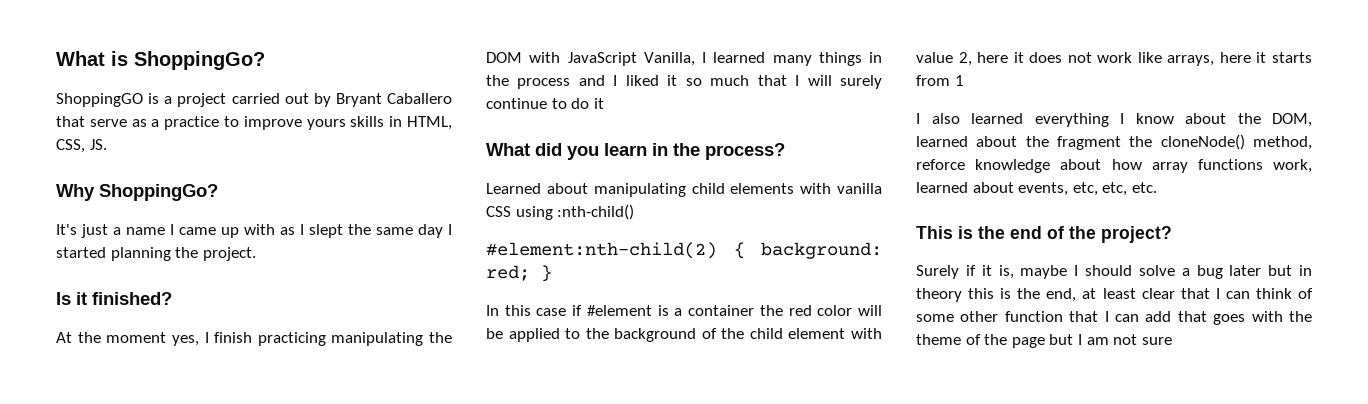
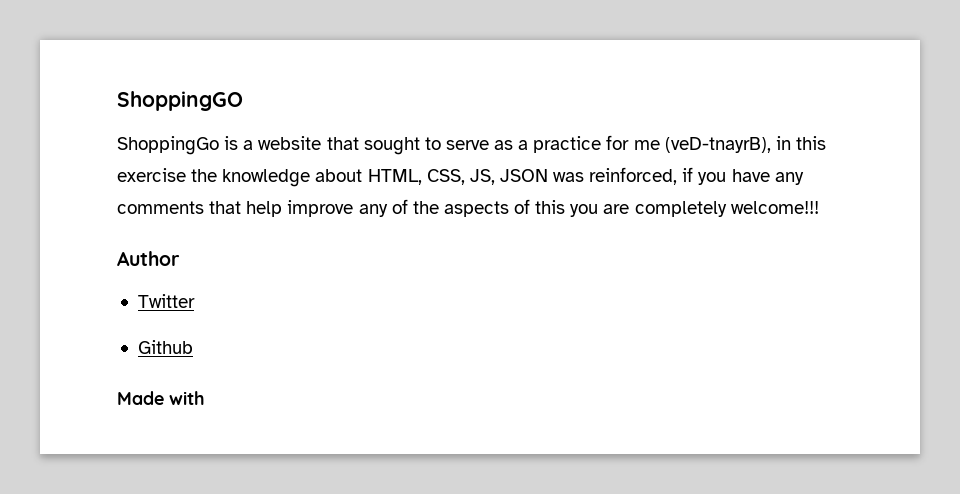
- What is ShoppingGo?
- ShoppingGO is a project carried out by Bryant Caballero that serve as a practice to improve yours skills in HTML, CSS, JS.
- Why ShoppingGo?
- It's just a name I came up with as I slept the same day I started planning the project.
- Is it finished?
- At the moment yes, I finish practicing manipulating the DOM with JavaScript Vanilla, I learned many things in the process and I liked it so much that I will surely continue to do it
- What did you learn in the process?
- Learned about manipulating child elements with vanilla CSS using :nth-child()
- #element:nth-child(2) { background: red; }
- In this case if #element is a container the red color will be applied to the background of the child element with value 2, here it does not work like arrays, here it starts from 1
- I also learned everything I know about the DOM, learned about the fragment the cloneNode() method, reforce knowledge about how array functions work, learned about events, etc, etc, etc.
- This is the end of the project?
- Surely if it is, maybe I should solve a bug later but in theory this is the end, at least clear that I can think of some other function that I can add that goes with the theme of the page but I am not sure
+ ShoppingGO
+ ShoppingGo is a website that sought to serve as a practice for me (veD-tnayrB), in this exercise the knowledge about HTML, CSS, JS, JSON was reinforced, if you have any comments that help improve any of the aspects of this you are completely welcome!!!
+ Author
+ Twitter
+ Github
+ Made with

